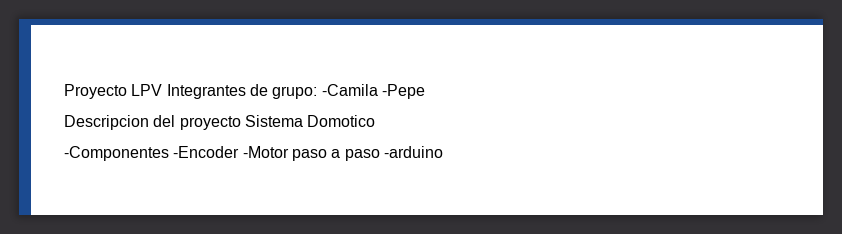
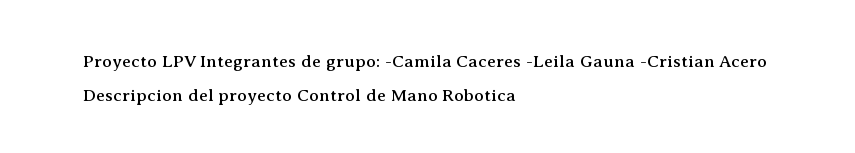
- Proyecto LPV Integrantes de grupo: -Camila -Pepe
- Descripcion del proyecto Sistema Domotico
- -Componentes -Encoder -Motor paso a paso -arduino
+ Proyecto LPV Integrantes de grupo: -Camila Caceres -Leila Gauna -Cristian Acero
+ Descripcion del proyecto Control de Mano Robotica

